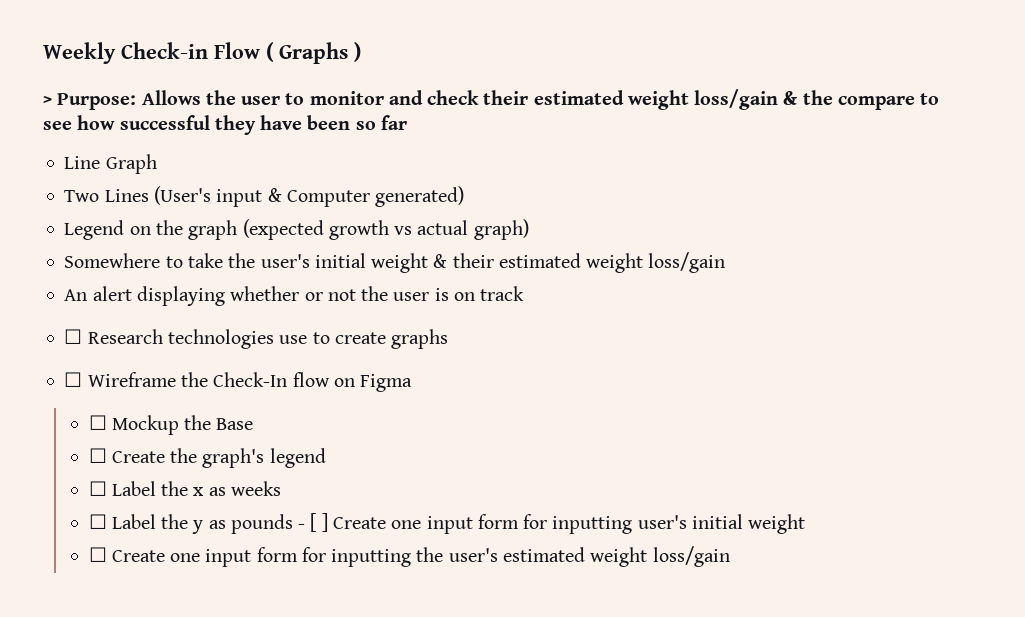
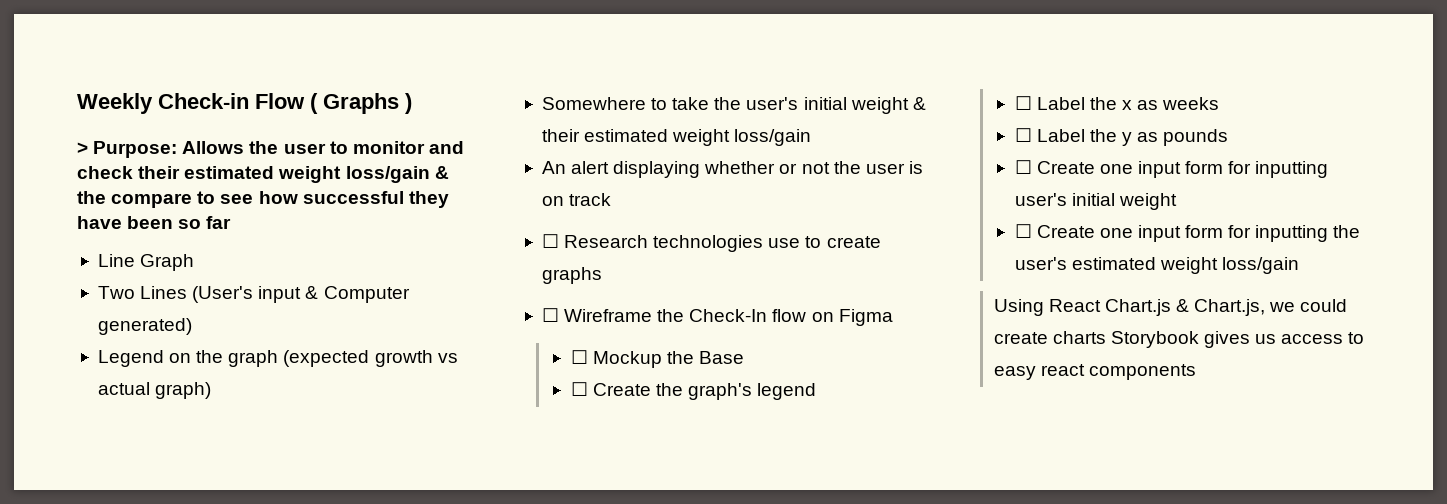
- ☐ Label the y as pounds - [ ] Create one input form for inputting user's initial weight
+ ☐ Label the y as pounds
+ ☐ Create one input form for inputting user's initial weight
+ Using React Chart.js & Chart.js, we could create charts Storybook gives us access to easy react components

